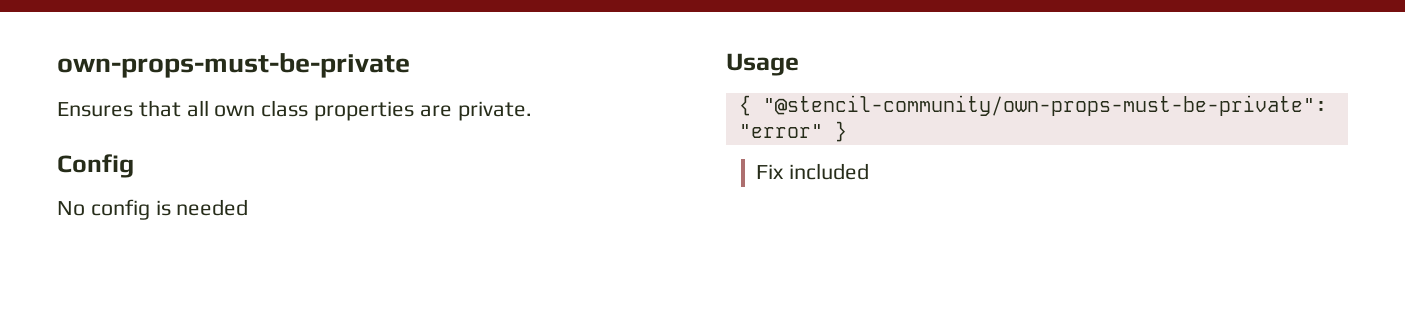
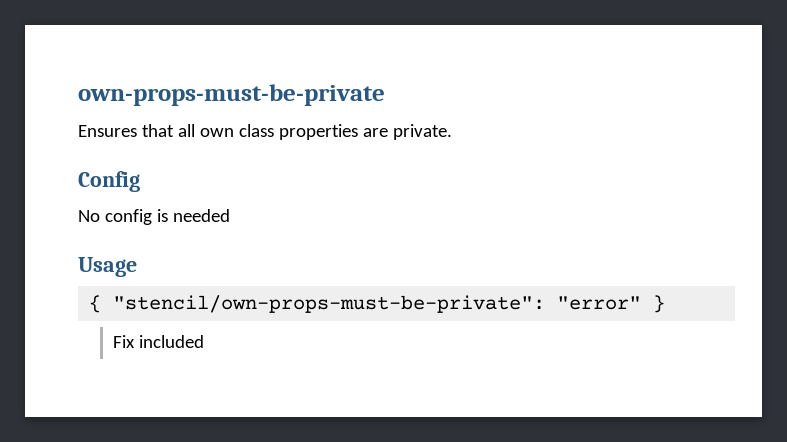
- { "@stencil-community/own-props-must-be-private": "error" }
+ { "stencil/own-props-must-be-private": "error" }

